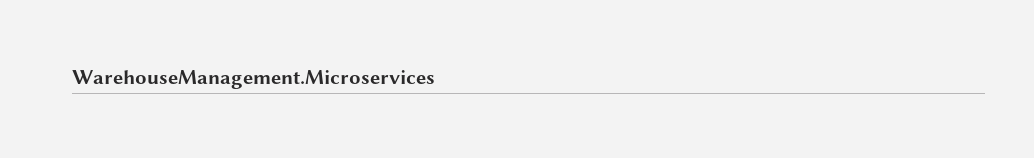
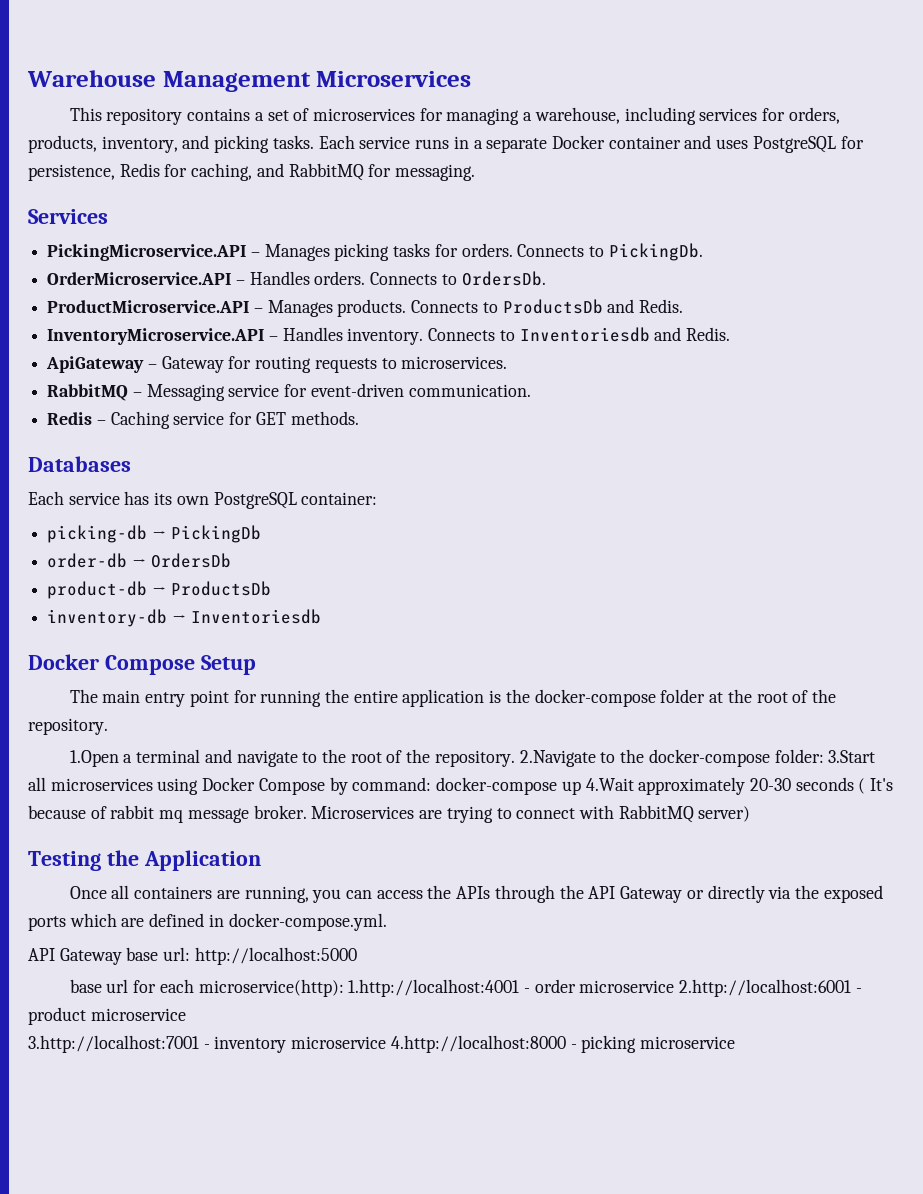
- WarehouseManagement.Microservices
+ Warehouse Management Microservices
+ This repository contains a set of microservices for managing a warehouse, including services for orders, products, inventory, and picking tasks. Each service runs in a separate Docker container and uses PostgreSQL for persistence, Redis for caching, and RabbitMQ for messaging.
+ Services
+ PickingMicroservice.API – Manages picking tasks for orders. Connects to PickingDb.
+ OrderMicroservice.API – Handles orders. Connects to OrdersDb.
+ ProductMicroservice.API – Manages products. Connects to ProductsDb and Redis.
+ InventoryMicroservice.API – Handles inventory. Connects to Inventoriesdb and Redis.
+ ApiGateway – Gateway for routing requests to microservices.
+ RabbitMQ – Messaging service for event-driven communication.
+ Redis – Caching service for GET methods.
+ Databases
+ Each service has its own PostgreSQL container:
+ picking-db → PickingDb
+ order-db → OrdersDb
+ product-db → ProductsDb
+ inventory-db → Inventoriesdb
+ Docker Compose Setup
+ The main entry point for running the entire application is the docker-compose folder at the root of the repository.
+ 1.Open a terminal and navigate to the root of the repository. 2.Navigate to the docker-compose folder: 3.Start all microservices using Docker Compose by command: docker-compose up 4.Wait approximately 20-30 seconds ( It's because of rabbit mq message broker. Microservices are trying to connect with RabbitMQ server)
+ Testing the Application
+ Once all containers are running, you can access the APIs through the API Gateway or directly via the exposed ports which are defined in docker-compose.yml.
+ API Gateway base url: http://localhost:5000
+ base url for each microservice(http): 1.http://localhost:4001 - order microservice 2.http://localhost:6001 - product microservice
+ 3.http://localhost:7001 - inventory microservice 4.http://localhost:8000 - picking microservice

